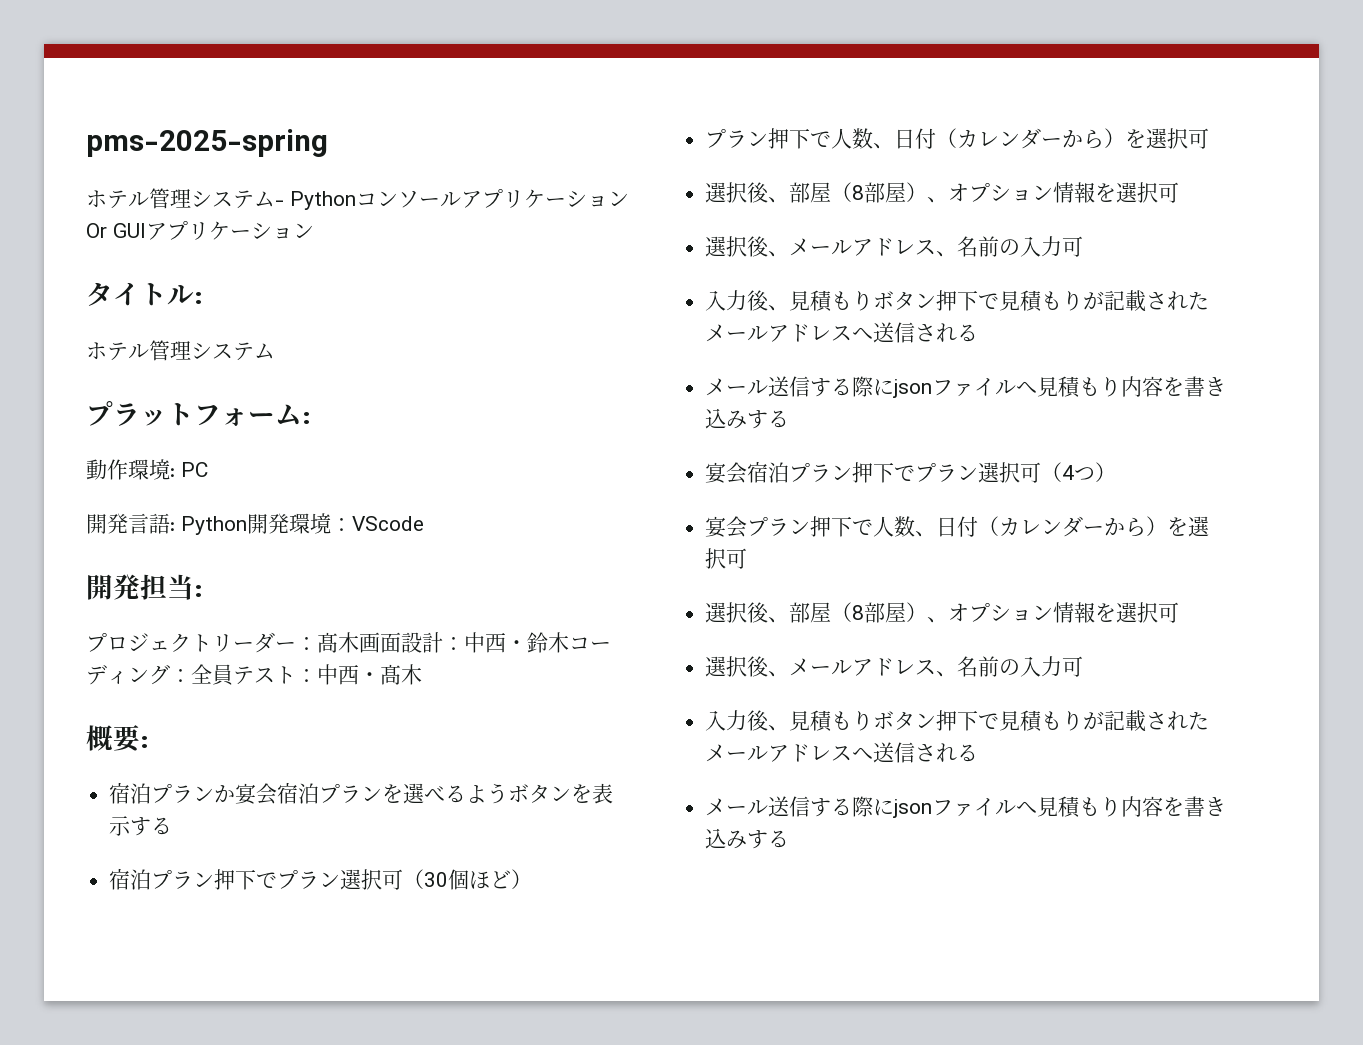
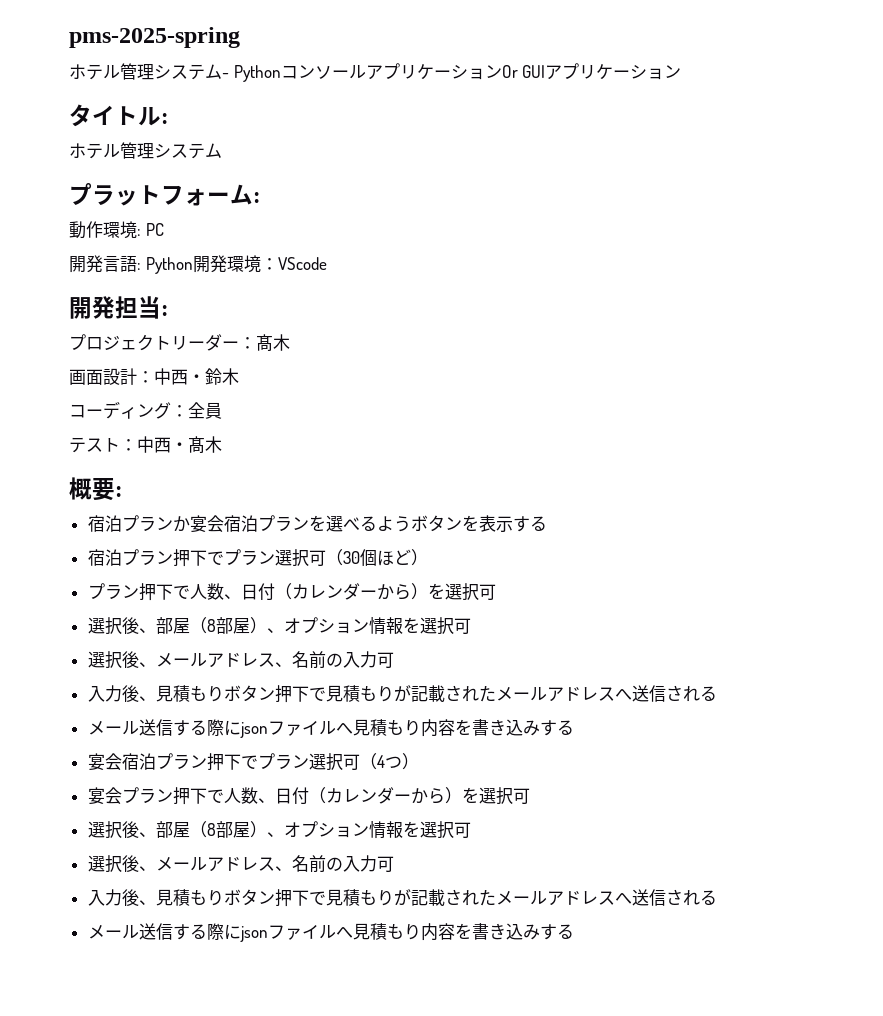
- プロジェクトリーダー：髙木画面設計：中西・鈴木コーディング：全員テスト：中西・髙木
+ プロジェクトリーダー：髙木
+ 画面設計：中西・鈴木
+ コーディング：全員
+ テスト：中西・髙木

